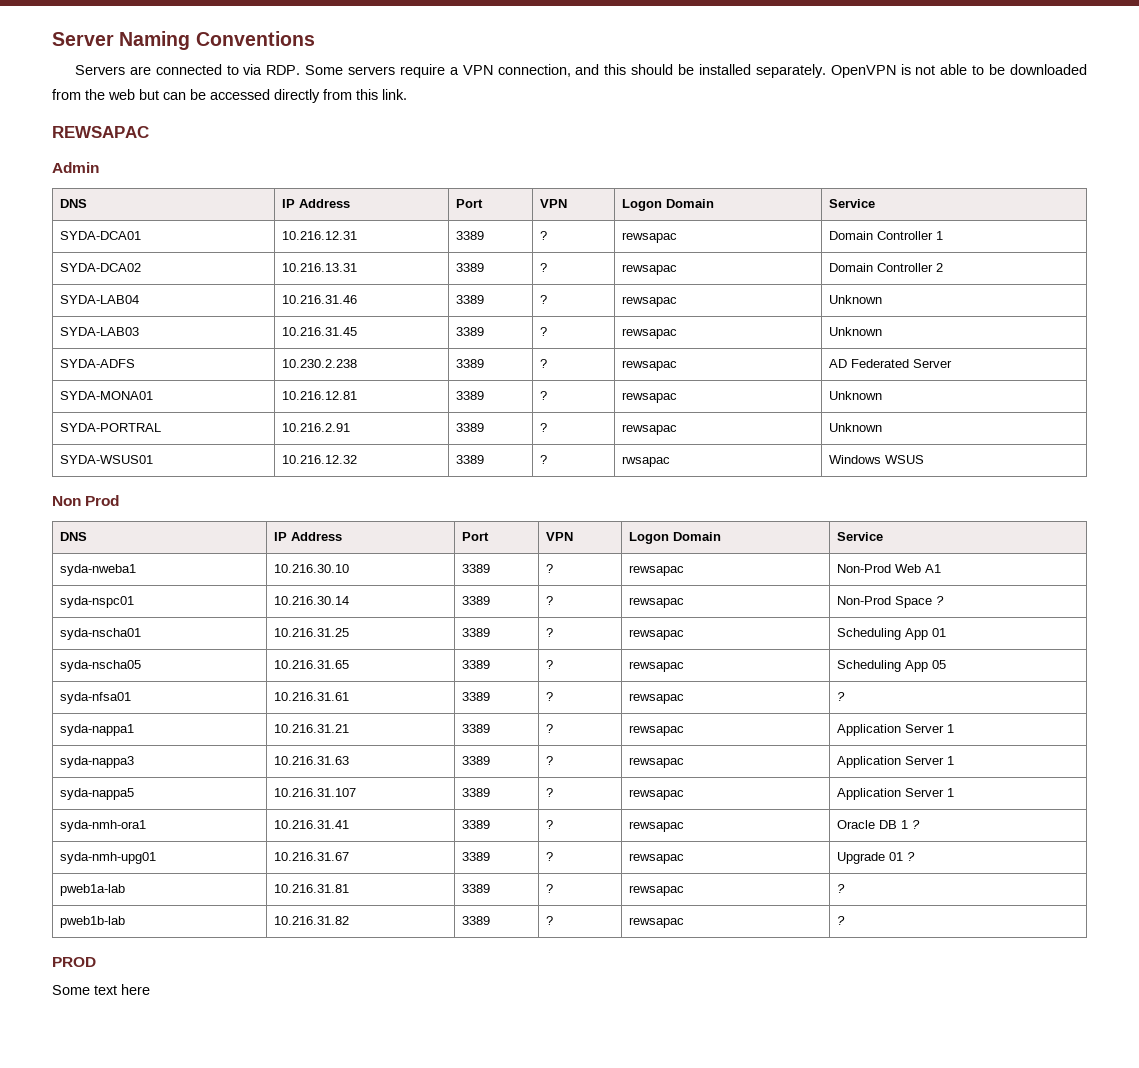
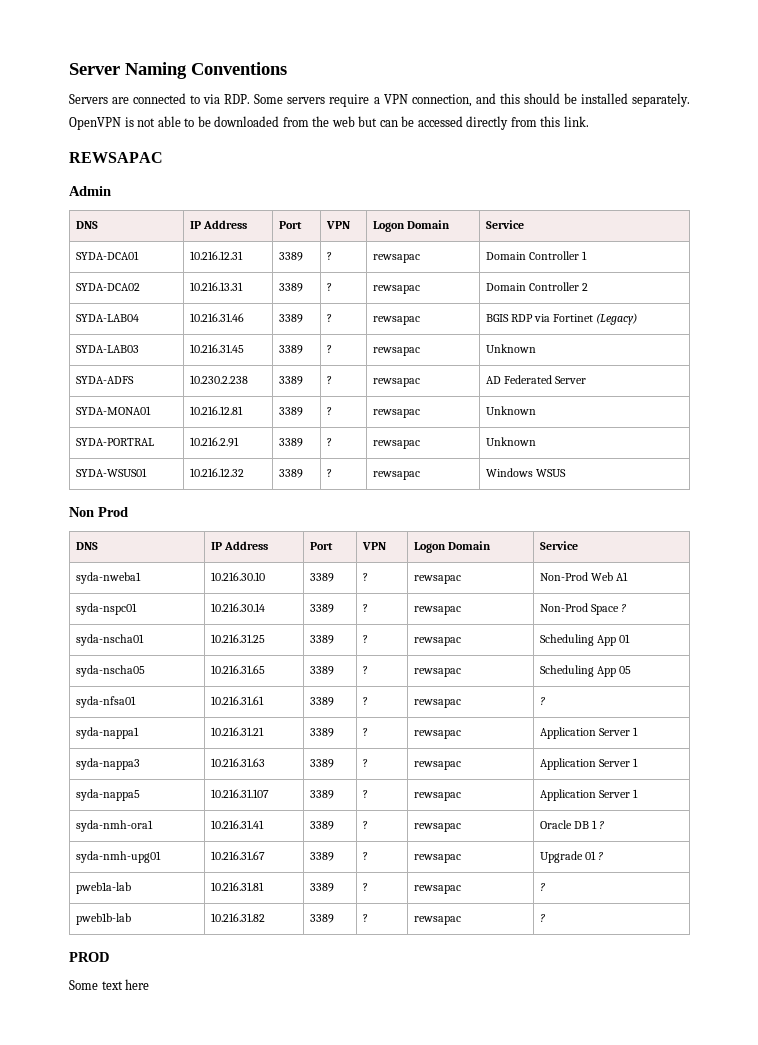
- SYDA-LAB04 | 10.216.31.46 | 3389 | ? | rewsapac | Unknown
+ SYDA-LAB04 | 10.216.31.46 | 3389 | ? | rewsapac | BGIS RDP via Fortinet (Legacy)
- SYDA-WSUS01 | 10.216.12.32 | 3389 | ? | rwsapac | Windows WSUS
+ SYDA-WSUS01 | 10.216.12.32 | 3389 | ? | rewsapac | Windows WSUS

